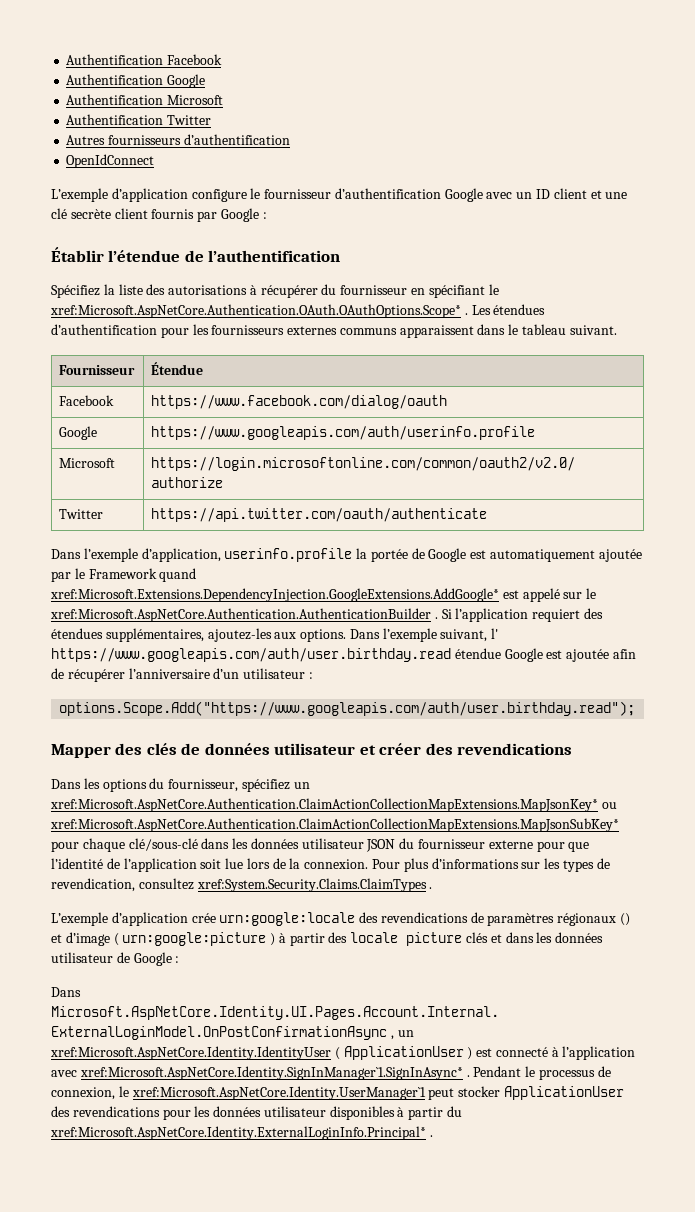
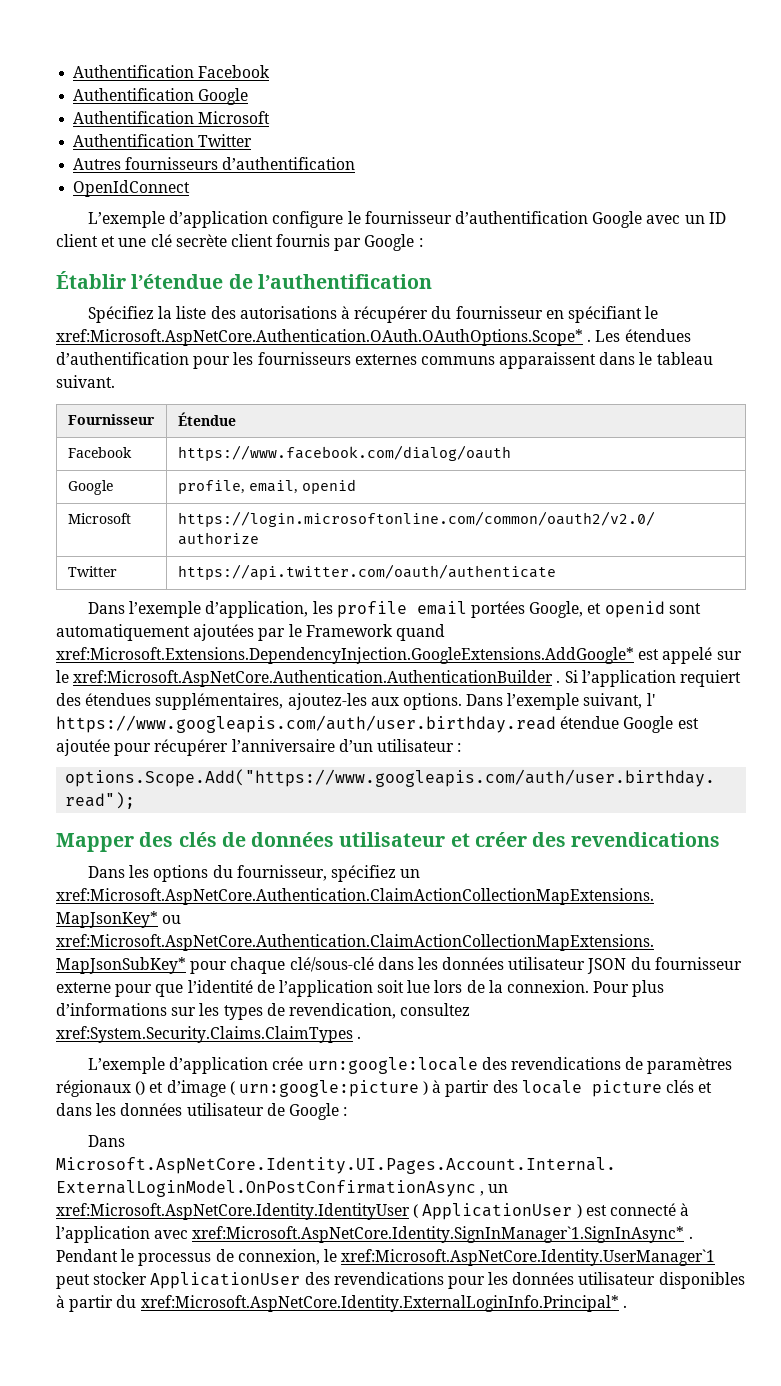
- Google | https://www.googleapis.com/auth/userinfo.profile
+ Google | profile, email, openid
- Dans l’exemple d’application, userinfo.profile la portée de Google est automatiquement ajoutée par le Framework quand xref:Microsoft.Extensions.DependencyInjection.GoogleExtensions.AddGoogle* est appelé sur le xref:Microsoft.AspNetCore.Authentication.AuthenticationBuilder .
+ Dans l’exemple d’application, les profile email portées Google, et openid sont automatiquement ajoutées par le Framework quand xref:Microsoft.Extensions.DependencyInjection.GoogleExtensions.AddGoogle* est appelé sur le xref:Microsoft.AspNetCore.Authentication.AuthenticationBuilder .
- Dans l’exemple suivant, l' https://www.googleapis.com/auth/user.birthday.read étendue Google est ajoutée afin de récupérer l’anniversaire d’un utilisateur :
+ Dans l’exemple suivant, l' https://www.googleapis.com/auth/user.birthday.read étendue Google est ajoutée pour récupérer l’anniversaire d’un utilisateur :

